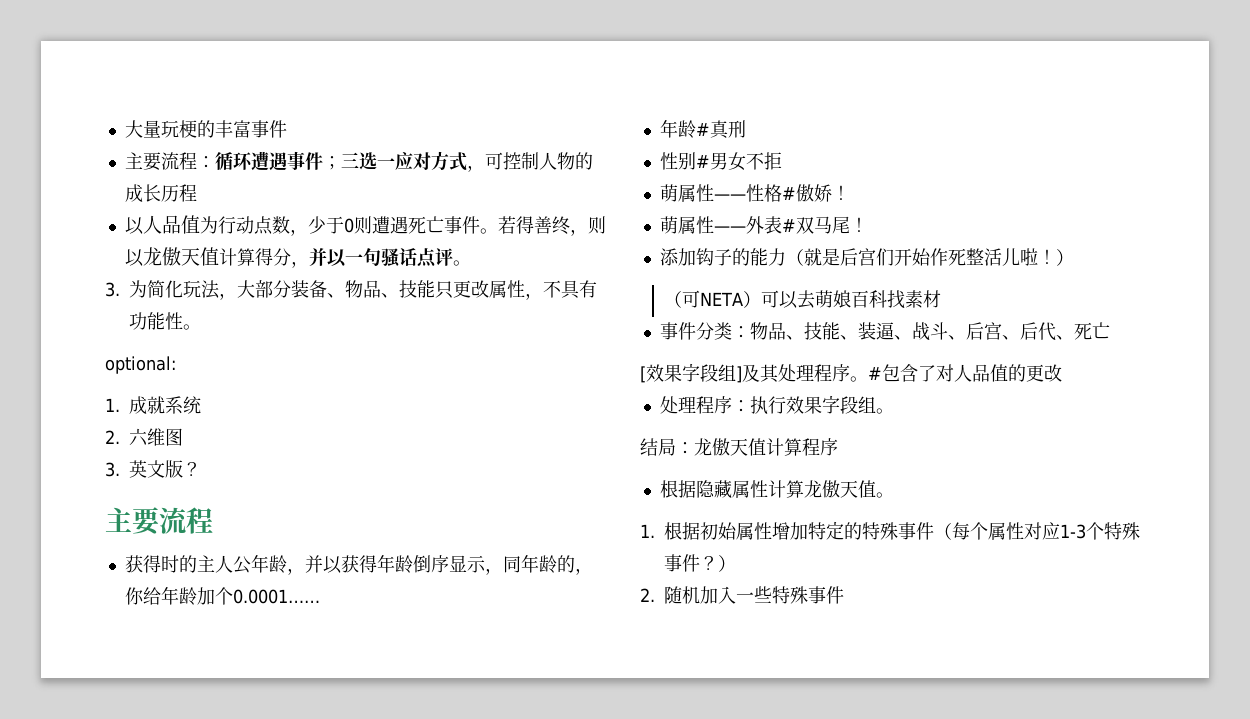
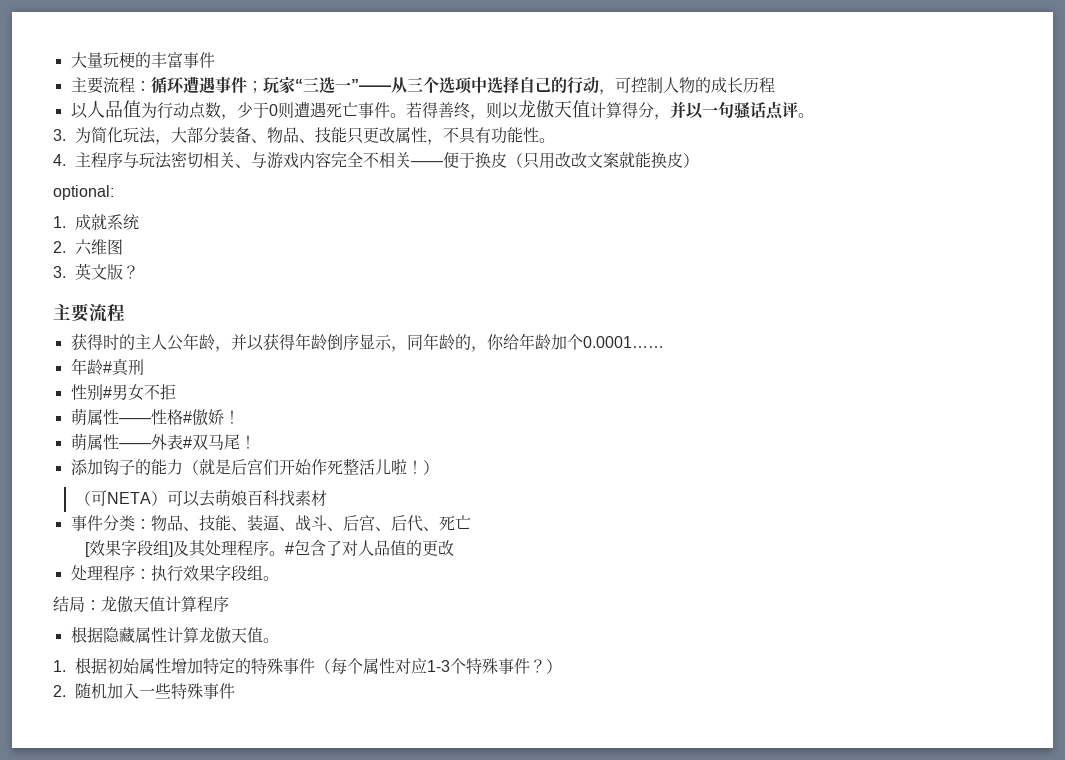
- 主要流程：循环遭遇事件；三选一应对方式，可控制人物的成长历程
+ 主要流程：循环遭遇事件；玩家“三选一”——从三个选项中选择自己的行动，可控制人物的成长历程
+ 4.主程序与玩法密切相关、与游戏内容完全不相关——便于换皮（只用改改文案就能换皮）

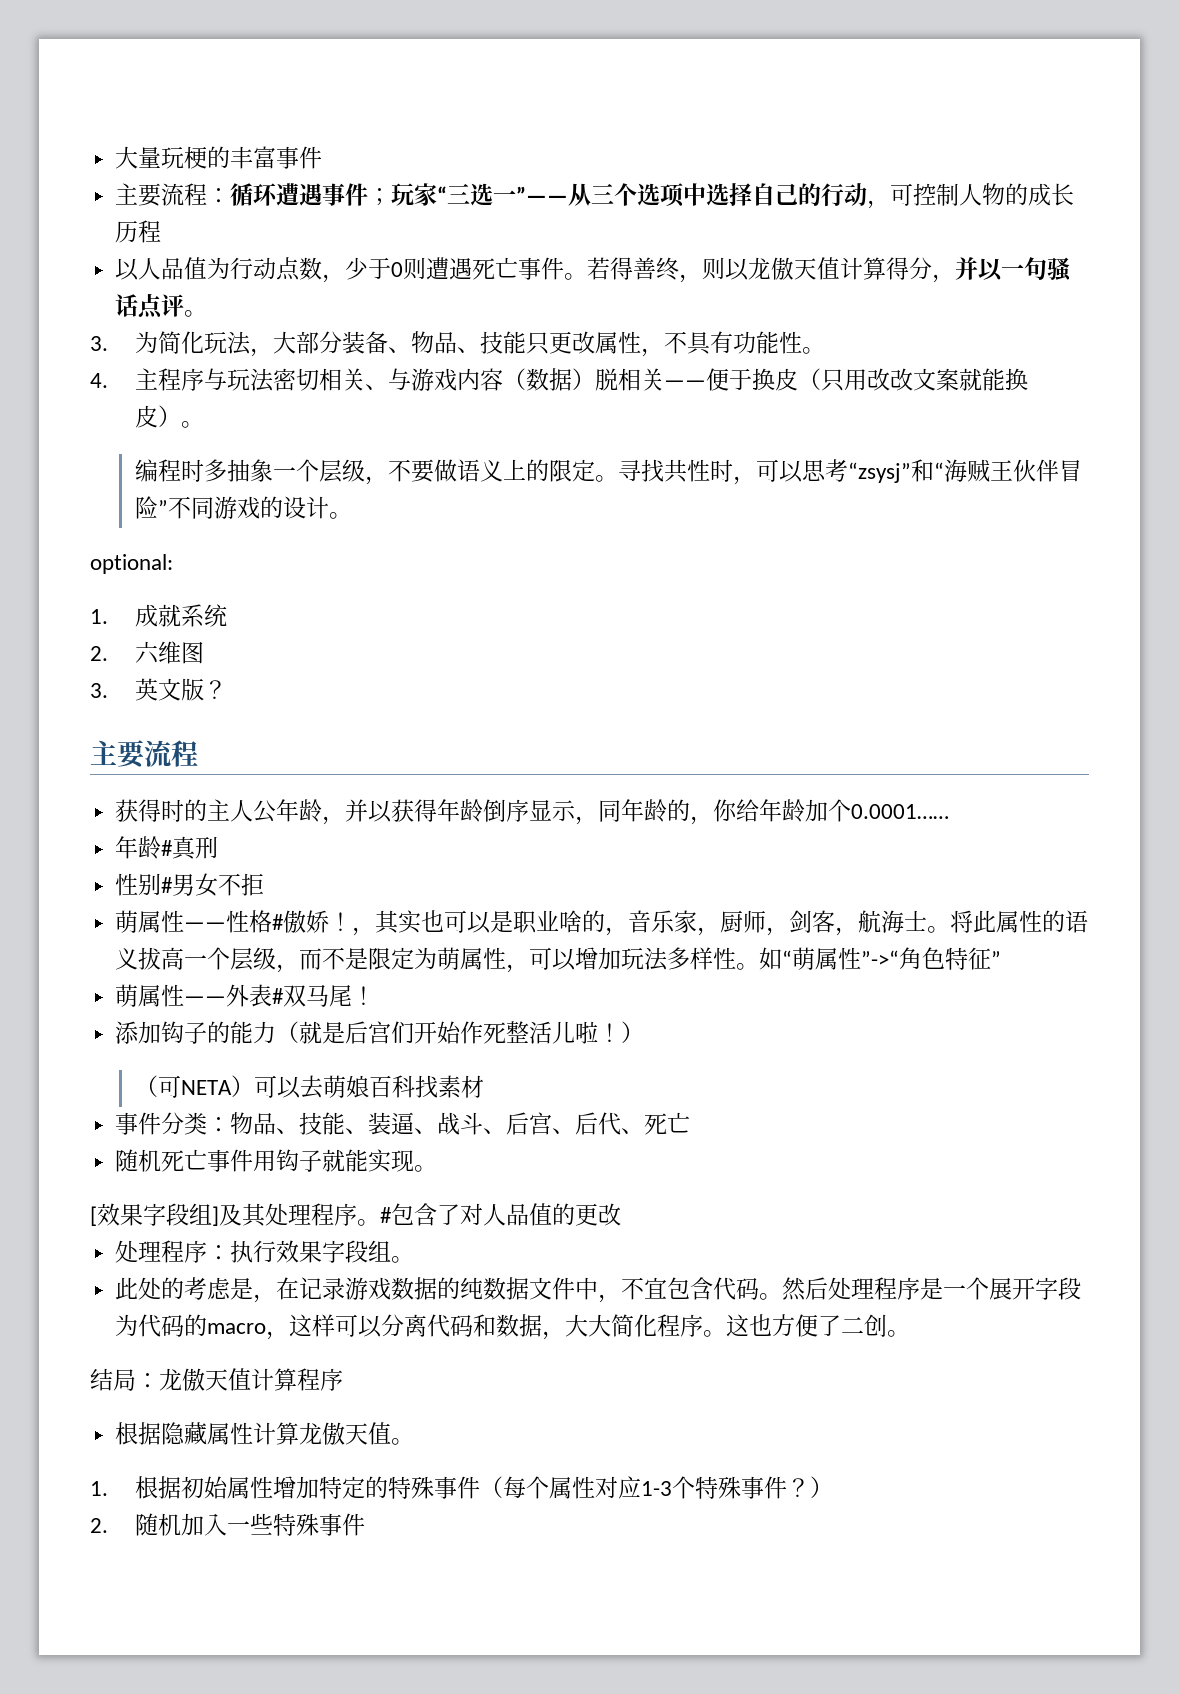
- 4.主程序与玩法密切相关、与游戏内容完全不相关——便于换皮（只用改改文案就能换皮）
+ 4.主程序与玩法密切相关、与游戏内容（数据）脱相关——便于换皮（只用改改文案就能换皮）。
+ 编程时多抽象一个层级，不要做语义上的限定。寻找共性时，可以思考“zsysj”和“海贼王伙伴冒险”不同游戏的设计。
+ ，其实也可以是职业啥的，音乐家，厨师，剑客，航海士。将此属性的语义拔高一个层级，而不是限定为萌属性，可以增加玩法多样性。如“萌属性”->“角色特征”
+ 随机死亡事件用钩子就能实现。
+ 此处的考虑是，在记录游戏数据的纯数据文件中，不宜包含代码。然后处理程序是一个展开字段为代码的macro，这样可以分离代码和数据，大大简化程序。这也方便了二创。

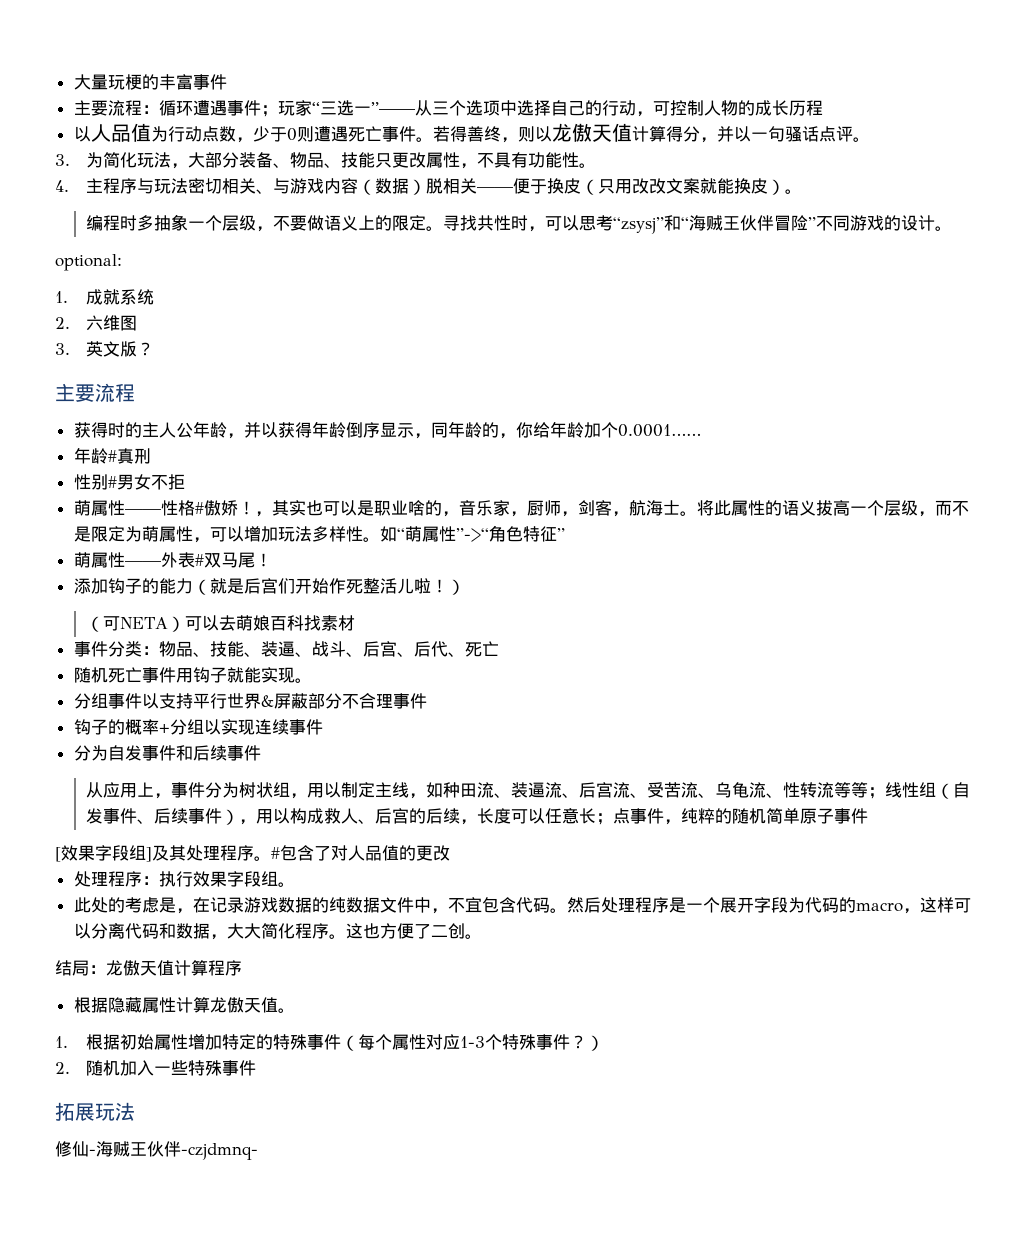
+ 分组事件以支持平行世界&屏蔽部分不合理事件
+ 钩子的概率+分组以实现连续事件
+ 分为自发事件和后续事件
+ 从应用上，事件分为树状组，用以制定主线，如种田流、装逼流、后宫流、受苦流、乌龟流、性转流等等；线性组（自发事件、后续事件），用以构成救人、后宫的后续，长度可以任意长；点事件，纯粹的随机简单原子事件
+ 拓展玩法
+ 修仙-海贼王伙伴-czjdmnq-

